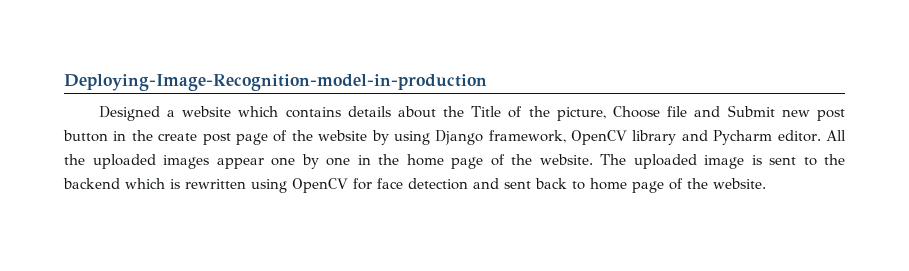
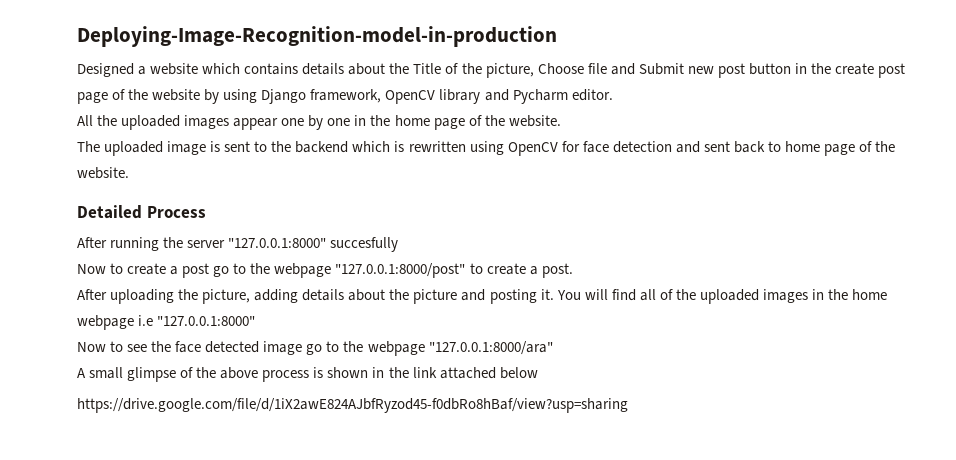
- Designed a website which contains details about the Title of the picture, Choose file and Submit new post button in the create post page of the website by using Django framework, OpenCV library and Pycharm editor. All the uploaded images appear one by one in the home page of the website. The uploaded image is sent to the backend which is rewritten using OpenCV for face detection and sent back to home page of the website.
+ Designed a website which contains details about the Title of the picture, Choose file and Submit new post button in the create post page of the website by using Django framework, OpenCV library and Pycharm editor.
+ All the uploaded images appear one by one in the home page of the website.
+ The uploaded image is sent to the backend which is rewritten using OpenCV for face detection and sent back to home page of the website.
+ Detailed Process
+ After running the server "127.0.0.1:8000" succesfully
+ Now to create a post go to the webpage "127.0.0.1:8000/post" to create a post.
+ After uploading the picture, adding details about the picture and posting it. You will find all of the uploaded images in the home webpage i.e "127.0.0.1:8000"
+ Now to see the face detected image go to the webpage "127.0.0.1:8000/ara"
+ A small glimpse of the above process is shown in the link attached below
+ https://drive.google.com/file/d/1iX2awE824AJbfRyzod45-f0dbRo8hBaf/view?usp=sharing

